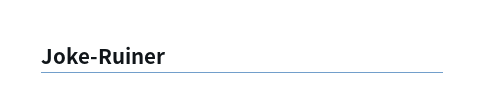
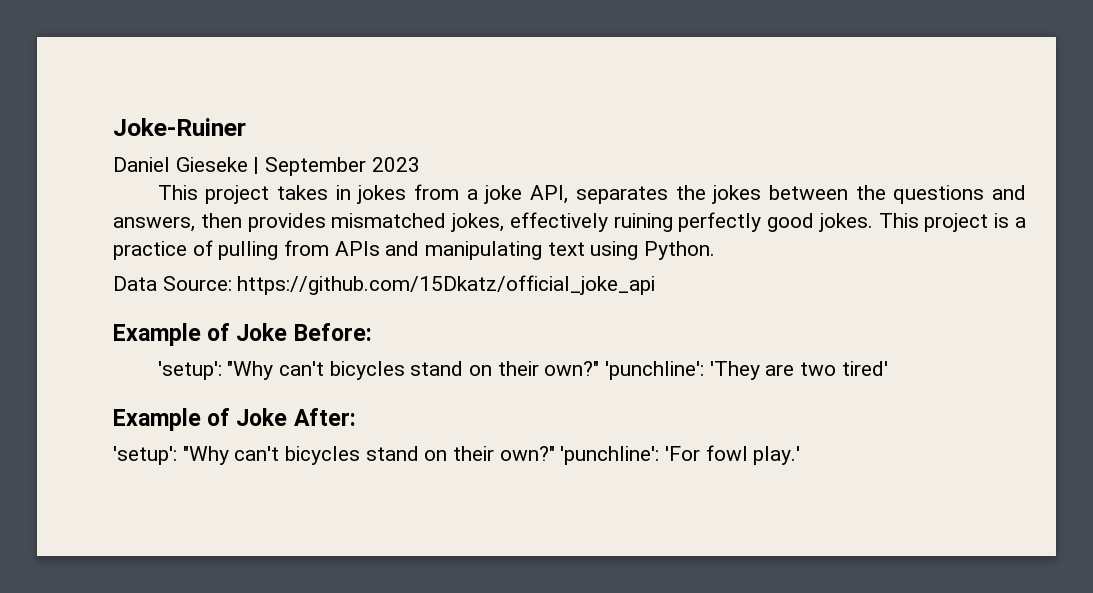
+ Daniel Gieseke | September 2023
+ This project takes in jokes from a joke API, separates the jokes between the questions and answers, then provides mismatched jokes, effectively ruining perfectly good jokes. This project is a practice of pulling from APIs and manipulating text using Python.
+ Data Source: https://github.com/15Dkatz/official_joke_api
+ Example of Joke Before:
+ 'setup': "Why can't bicycles stand on their own?" 'punchline': 'They are two tired'
+ Example of Joke After:
+ 'setup': "Why can't bicycles stand on their own?" 'punchline': 'For fowl play.'

